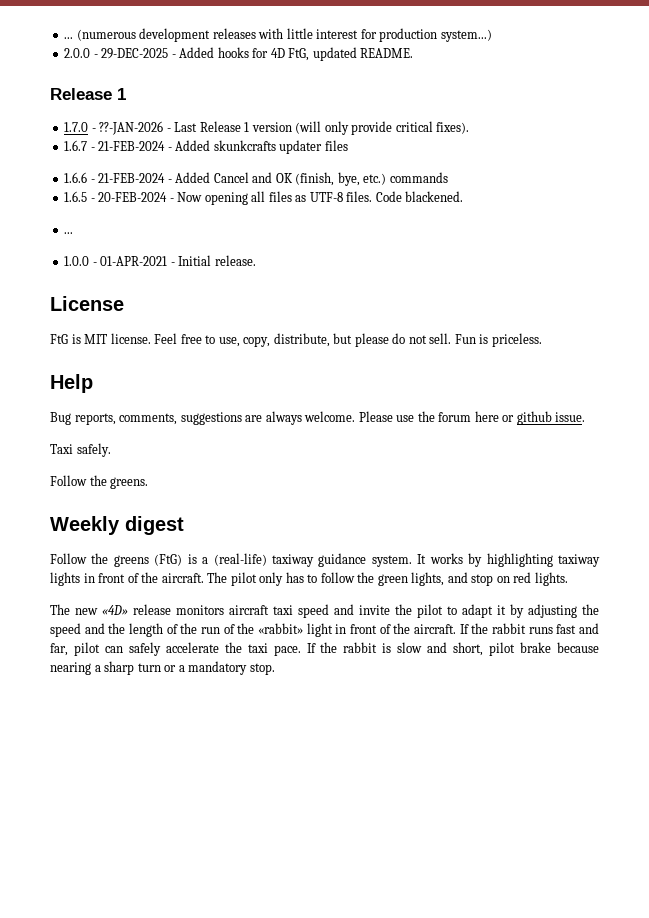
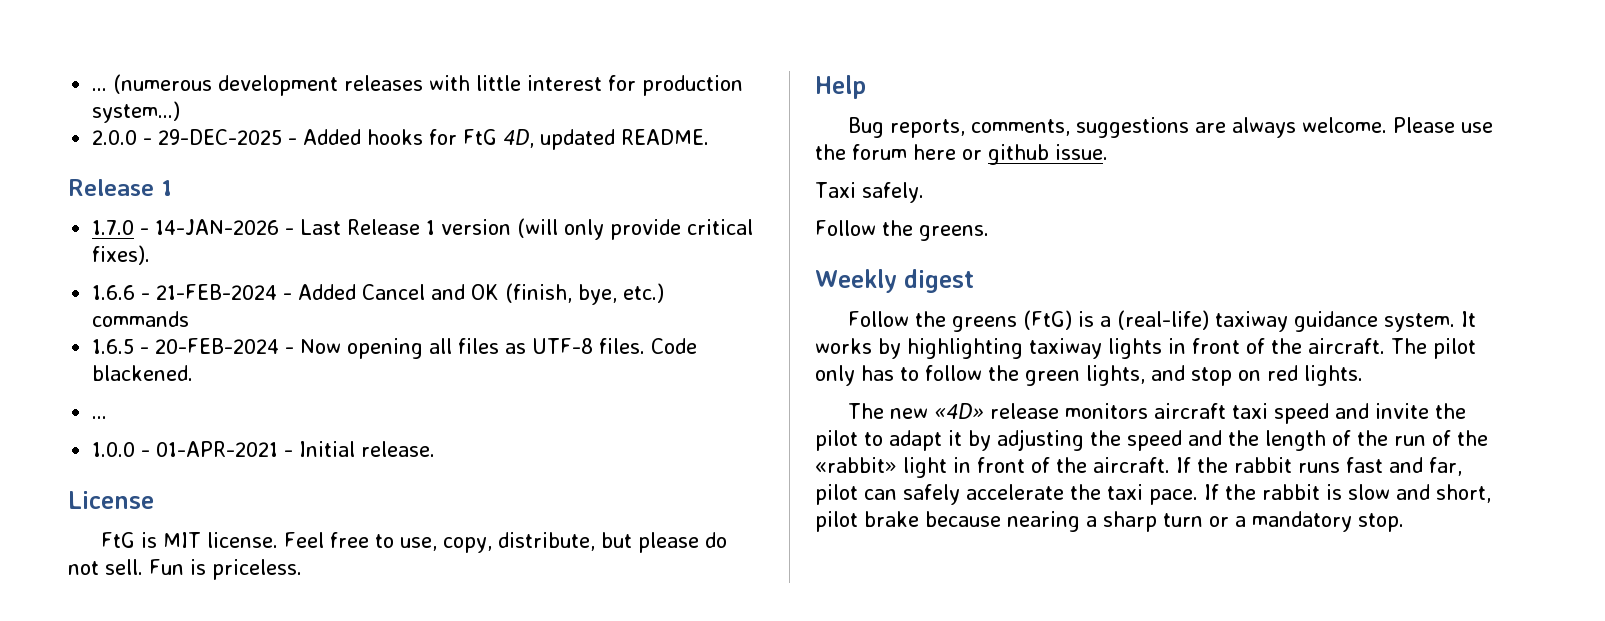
- 2.0.0 - 29-DEC-2025 - Added hooks for 4D FtG, updated README.
+ 2.0.0 - 29-DEC-2025 - Added hooks for FtG 4D, updated README.
- 1.7.0 - ??-JAN-2026 - Last Release 1 version (will only provide critical fixes).
+ 1.7.0 - 14-JAN-2026 - Last Release 1 version (will only provide critical fixes).
- 1.6.7 - 21-FEB-2024 - Added skunkcrafts updater files

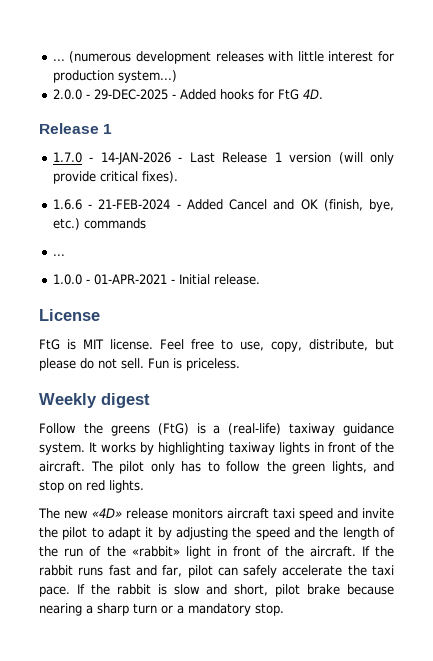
- 2.0.0 - 29-DEC-2025 - Added hooks for FtG 4D, updated README.
+ 2.0.0 - 29-DEC-2025 - Added hooks for FtG 4D.
- 1.6.5 - 20-FEB-2024 - Now opening all files as UTF-8 files. Code blackened.
- Help
- Bug reports, comments, suggestions are always welcome. Please use the forum here or github issue.
- Taxi safely.
- Follow the greens.

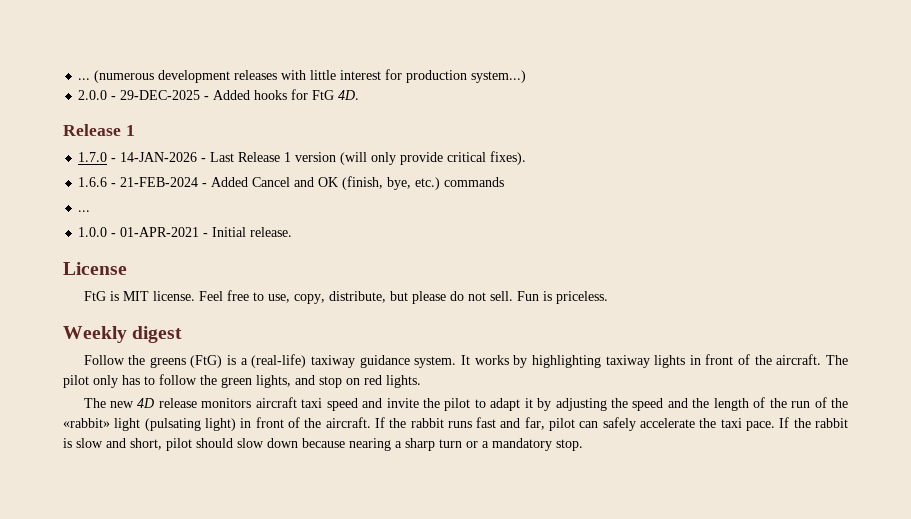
- The new «4D» release monitors aircraft taxi speed and invite the pilot to adapt it by adjusting the speed and the length of the run of the «rabbit» light in front of the aircraft.
+ The new 4D release monitors aircraft taxi speed and invite the pilot to adapt it by adjusting the speed and the length of the run of the «rabbit» light (pulsating light) in front of the aircraft.
- If the rabbit is slow and short, pilot brake because nearing a sharp turn or a mandatory stop.
+ If the rabbit is slow and short, pilot should slow down because nearing a sharp turn or a mandatory stop.

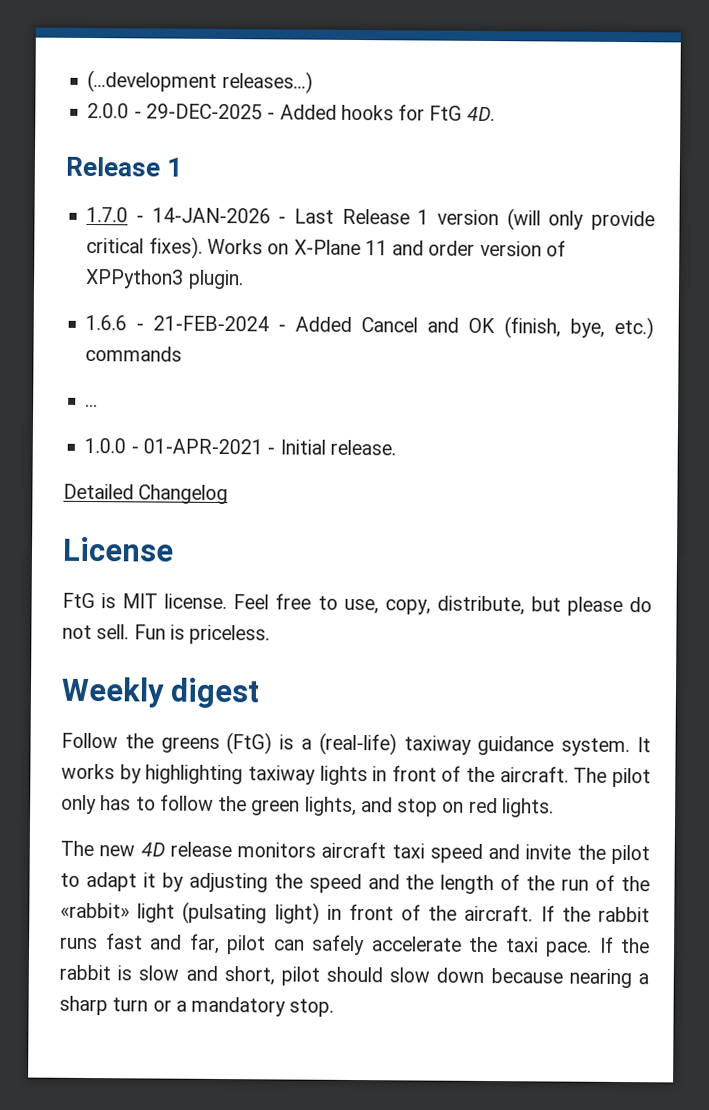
- ... (numerous development releases with little interest for production system...)
+ (...development releases...)
+ Works on X-Plane 11 and order version of XPPython3 plugin.
+ Detailed Changelog

